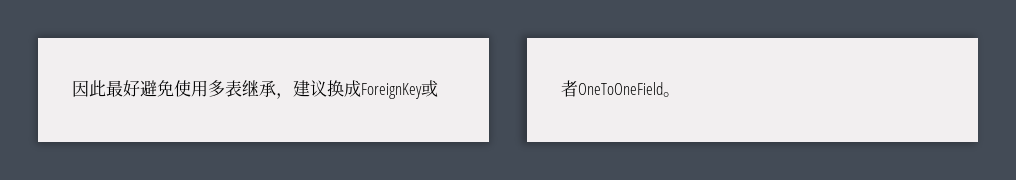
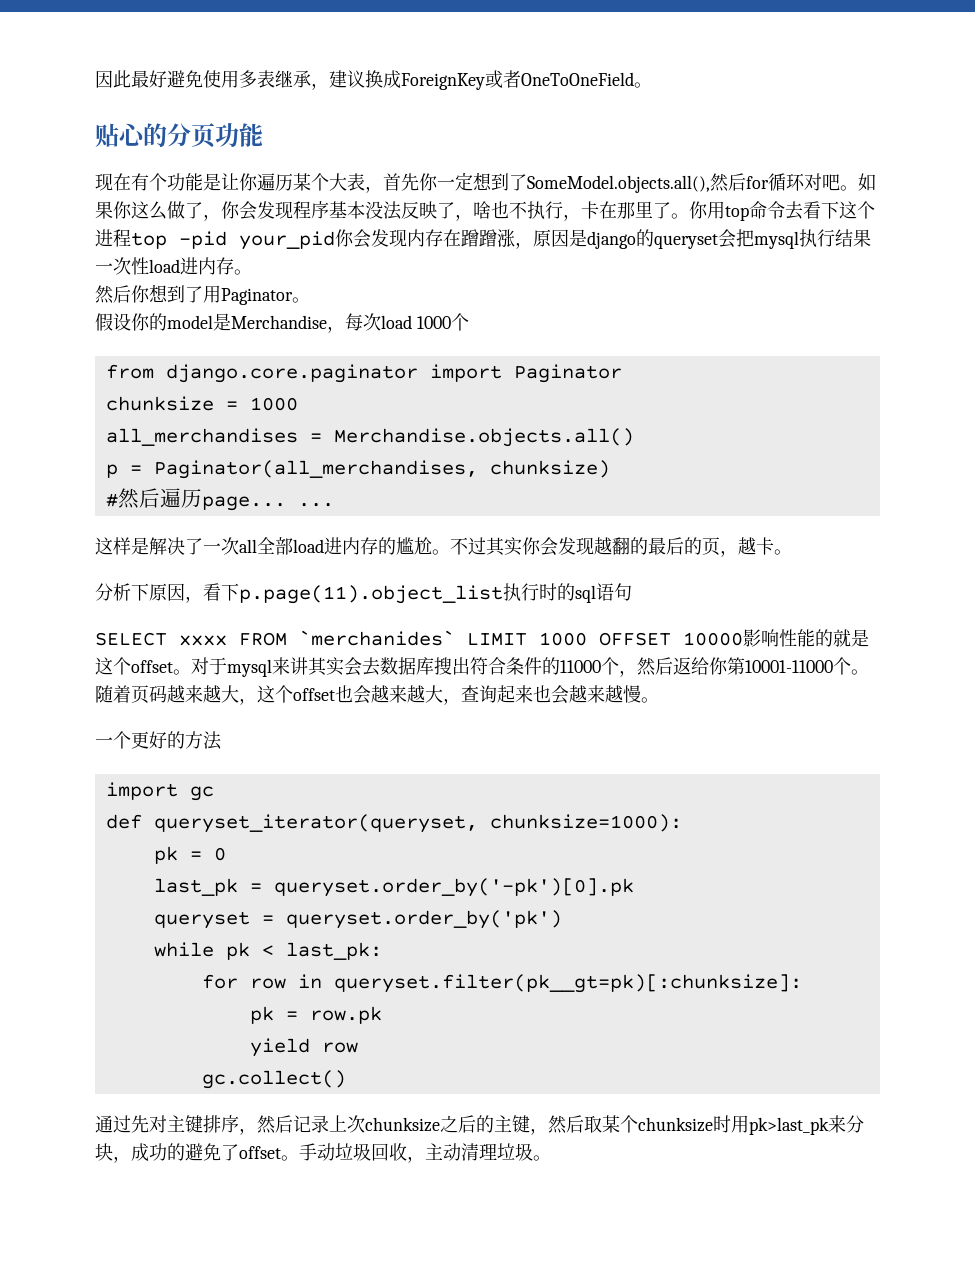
+ 贴心的分页功能
+ 现在有个功能是让你遍历某个大表，首先你一定想到了SomeModel.objects.all(),然后for循环对吧。如果你这么做了，你会发现程序基本没法反映了，啥也不执行，卡在那里了。你用top命令去看下这个进程top -pid your_pid你会发现内存在蹭蹭涨，原因是django的queryset会把mysql执行结果一次性load进内存。
+ 然后你想到了用Paginator。
+ 假设你的model是Merchandise，每次load 1000个
+ from django.core.paginator import Paginator
+ chunksize = 1000
+ all_merchandises = Merchandise.objects.all()
+ p = Paginator(all_merchandises, chunksize)
+ #然后遍历page... ...
+ 这样是解决了一次all全部load进内存的尴尬。不过其实你会发现越翻的最后的页，越卡。
+ 分析下原因，看下p.page(11).object_list执行时的sql语句
+ SELECT xxxx FROM `merchanides` LIMIT 1000 OFFSET 10000影响性能的就是这个offset。对于mysql来讲其实会去数据库搜出符合条件的11000个，然后返给你第10001-11000个。随着页码越来越大，这个offset也会越来越大，查询起来也会越来越慢。
+ 一个更好的方法
+ import gc
+ def queryset_iterator(queryset, chunksize=1000):
+ pk = 0
+ last_pk = queryset.order_by('-pk')[0].pk
+ queryset = queryset.order_by('pk')
+ while pk < last_pk:
+ for row in queryset.filter(pk__gt=pk)[:chunksize]:
+ pk = row.pk
+ yield row
+ gc.collect()
+ 通过先对主键排序，然后记录上次chunksize之后的主键，然后取某个chunksize时用pk>last_pk来分块，成功的避免了offset。手动垃圾回收，主动清理垃圾。

